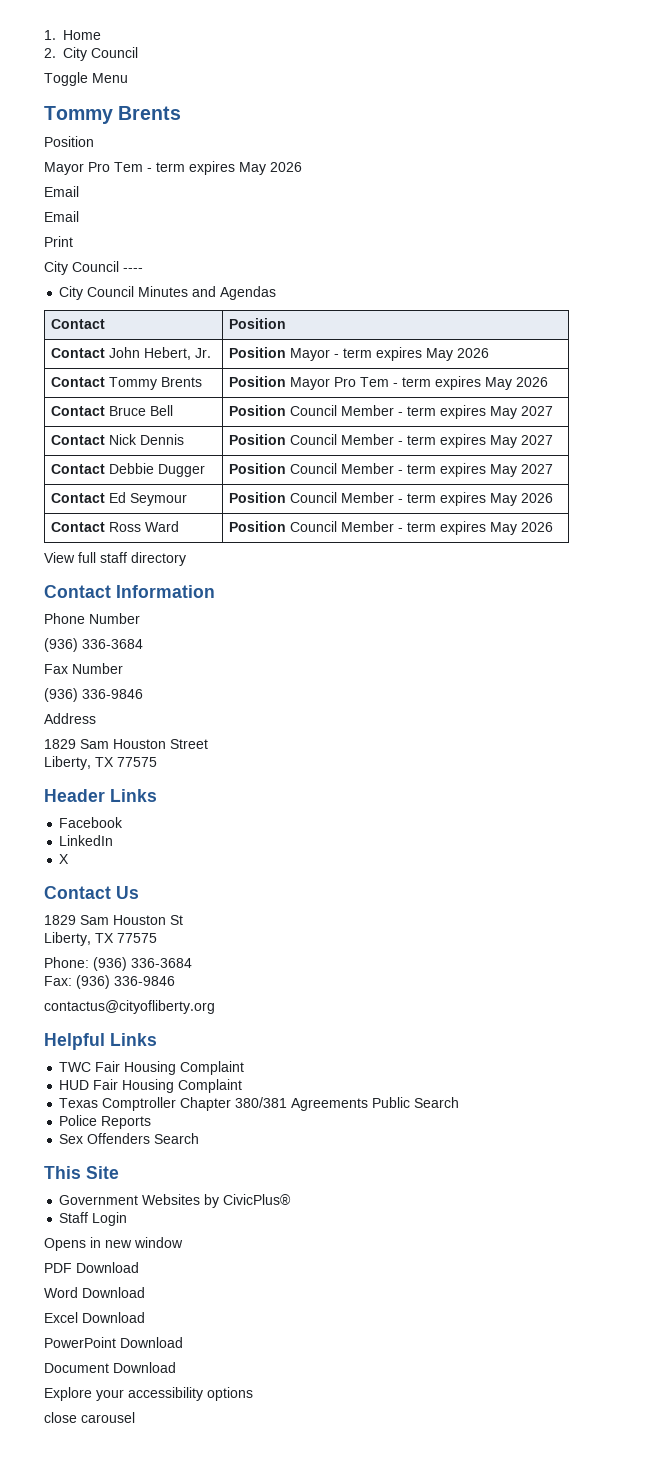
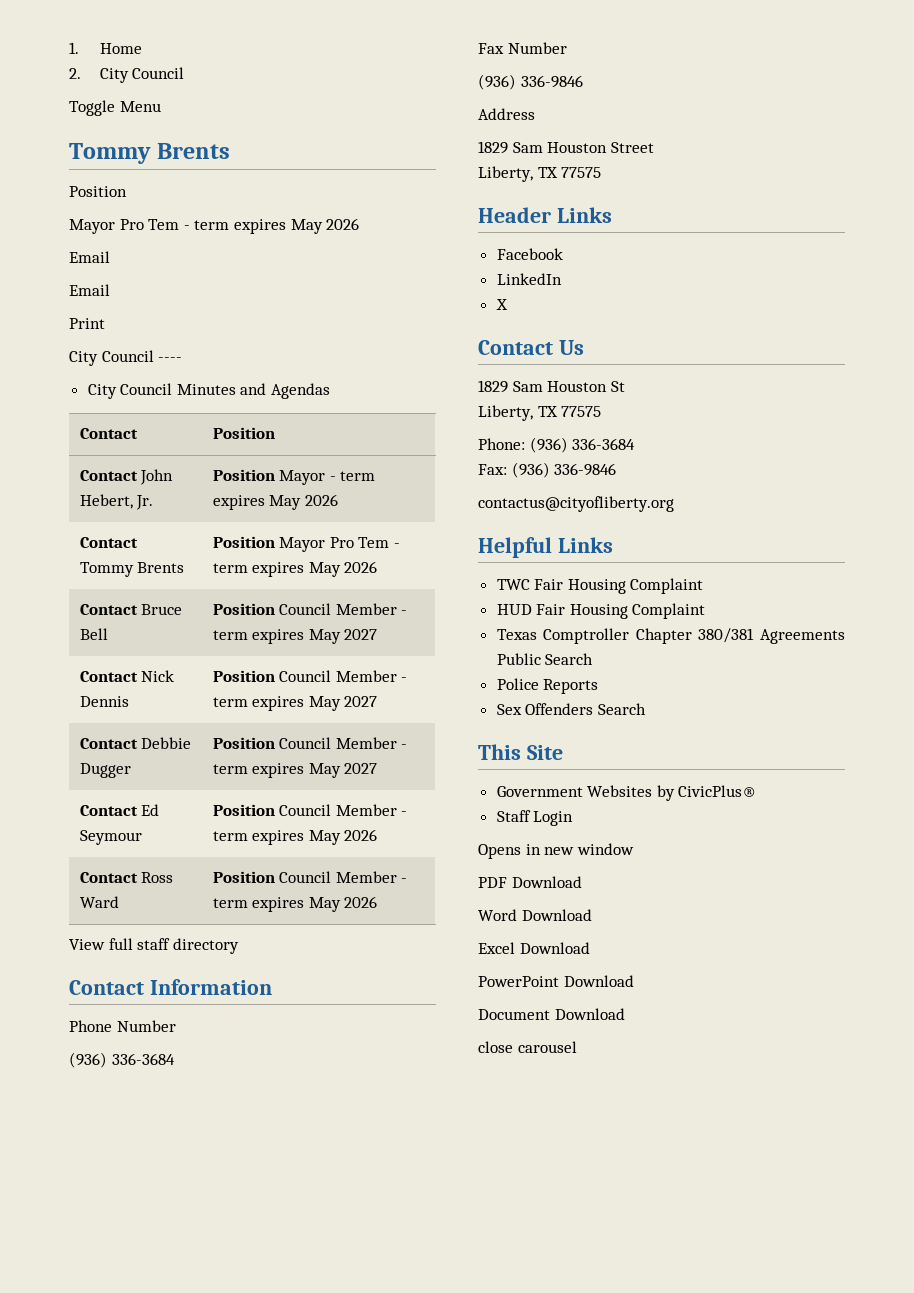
- Explore your accessibility options

